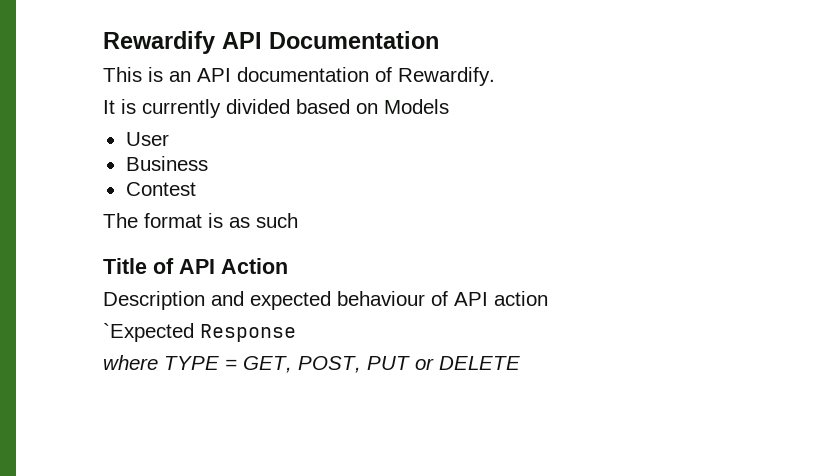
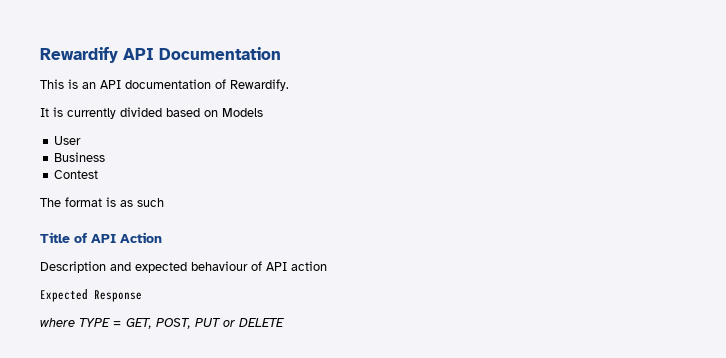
- `Expected Response
+ Expected Response

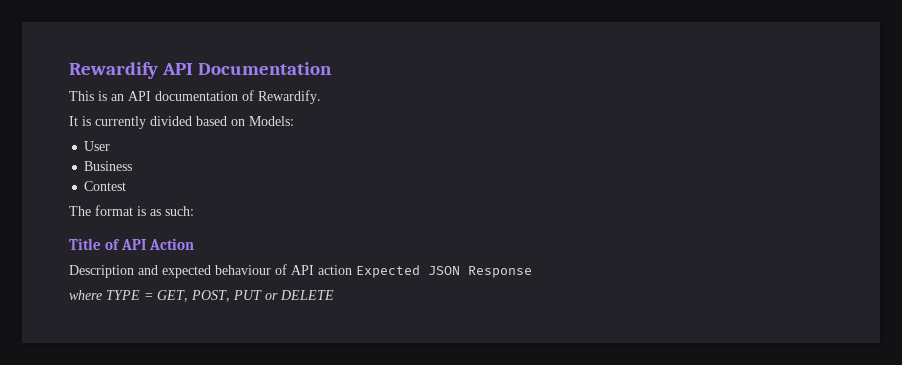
- It is currently divided based on Models
+ It is currently divided based on Models:
- The format is as such
+ The format is as such:
- Description and expected behaviour of API action
- Expected Response
+ Description and expected behaviour of API action Expected JSON Response

